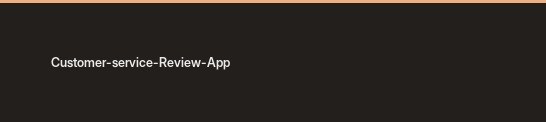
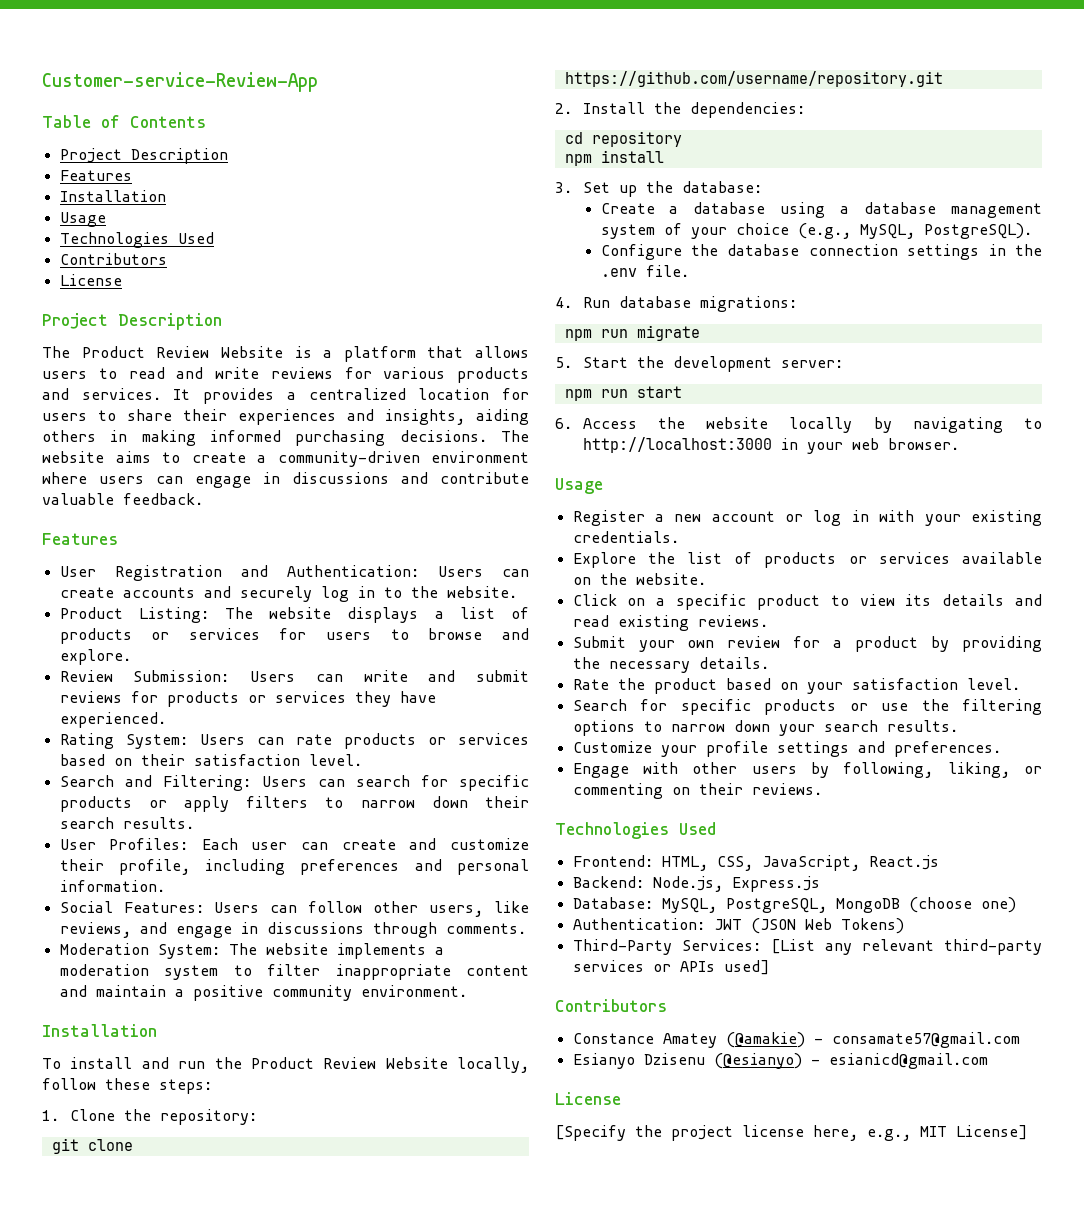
+ Table of Contents
+ Project Description
+ Features
+ Installation
+ Usage
+ Technologies Used
+ Contributors
+ License
+ Project Description
+ The Product Review Website is a platform that allows users to read and write reviews for various products and services. It provides a centralized location for users to share their experiences and insights, aiding others in making informed purchasing decisions. The website aims to create a community-driven environment where users can engage in discussions and contribute valuable feedback.
+ Features
+ User Registration and Authentication: Users can create accounts and securely log in to the website.
+ Product Listing: The website displays a list of products or services for users to browse and explore.
+ Review Submission: Users can write and submit reviews for products or services they have experienced.
+ Rating System: Users can rate products or services based on their satisfaction level.
+ Search and Filtering: Users can search for specific products or apply filters to narrow down their search results.
+ User Profiles: Each user can create and customize their profile, including preferences and personal information.
+ Social Features: Users can follow other users, like reviews, and engage in discussions through comments.
+ Moderation System: The website implements a moderation system to filter inappropriate content and maintain a positive community environment.
+ Installation
+ To install and run the Product Review Website locally, follow these steps:
+ 1. Clone the repository:
+ git clone https://github.com/username/repository.git
+ 2. Install the dependencies:
+ cd repository
+ npm install
+ 3. Set up the database:
+ Create a database using a database management system of your choice (e.g., MySQL, PostgreSQL).
+ Configure the database connection settings in the .env file.
+ 4. Run database migrations:
+ npm run migrate
+ 5. Start the development server:
+ npm run start
+ 6. Access the website locally by navigating to http://localhost:3000 in your web browser.
+ Usage
+ Register a new account or log in with your existing credentials.
+ Explore the list of products or services available on the website.
+ Click on a specific product to view its details and read existing reviews.
+ Submit your own review for a product by providing the necessary details.
+ Rate the product based on your satisfaction level.
+ Search for specific products or use the filtering options to narrow down your search results.
+ Customize your profile settings and preferences.
+ Engage with other users by following, liking, or commenting on their reviews.
+ Technologies Used
+ Frontend: HTML, CSS, JavaScript, React.js
+ Backend: Node.js, Express.js
+ Database: MySQL, PostgreSQL, MongoDB (choose one)
+ Authentication: JWT (JSON Web Tokens)
+ Third-Party Services: [List any relevant third-party services or APIs used]
+ Contributors
+ Constance Amatey (@amakie) - consamate57@gmail.com
+ Esianyo Dzisenu (@esianyo) - esianicd@gmail.com
+ License
+ [Specify the project license here, e.g., MIT License]

